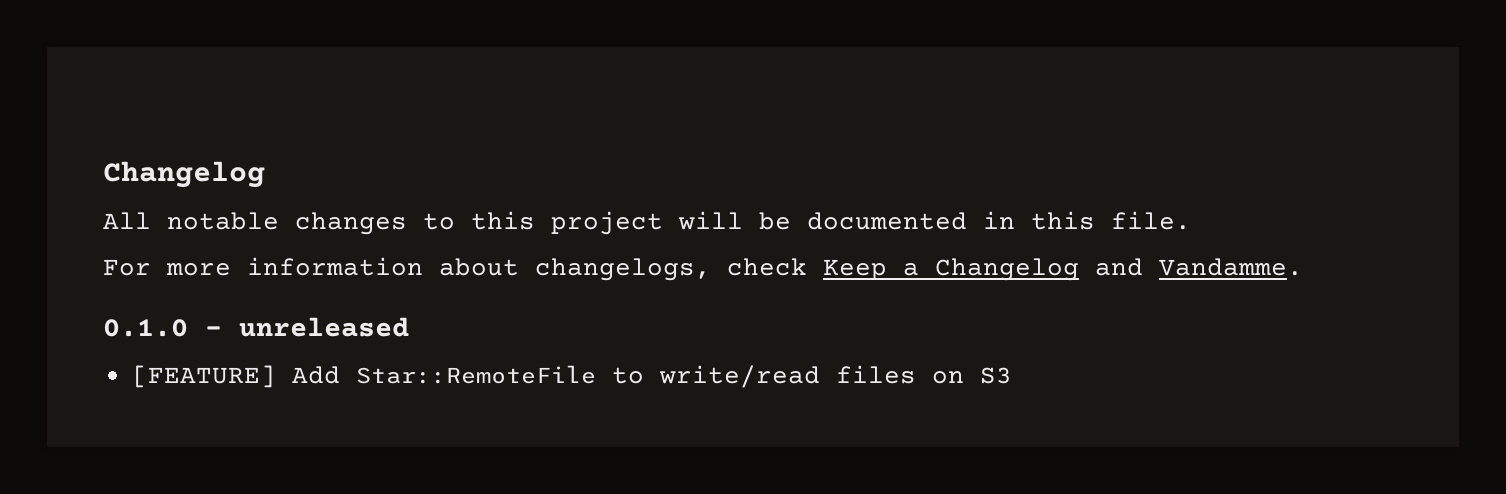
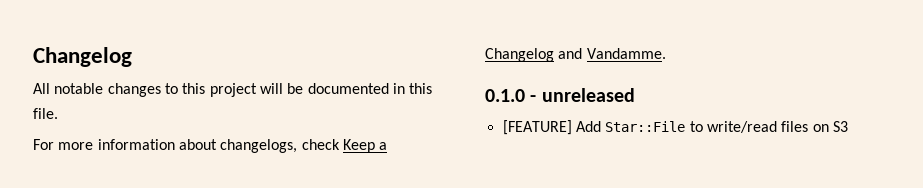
- [FEATURE] Add Star::RemoteFile to write/read files on S3
+ [FEATURE] Add Star::File to write/read files on S3

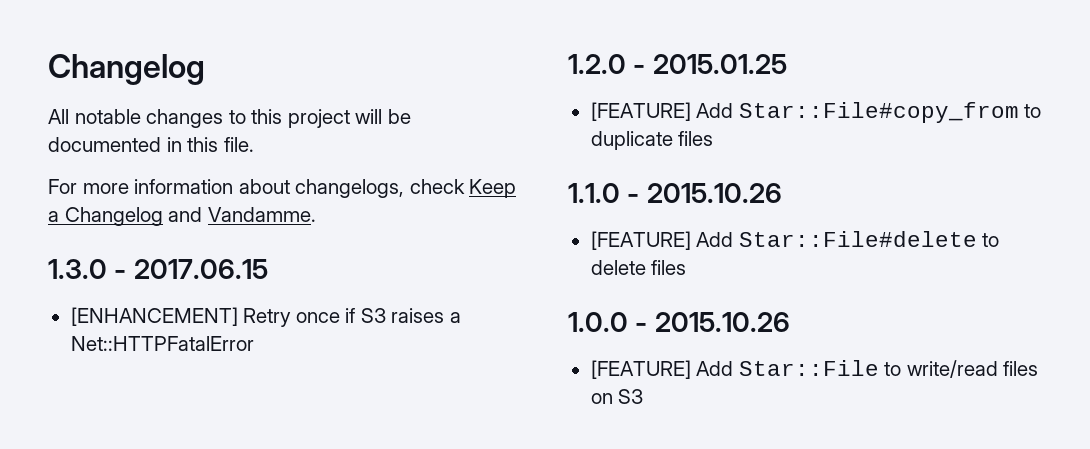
- 0.1.0 - unreleased
+ 1.3.0 - 2017.06.15
+ [ENHANCEMENT] Retry once if S3 raises a Net::HTTPFatalError
+ 1.2.0 - 2015.01.25
+ [FEATURE] Add Star::File#copy_from to duplicate files
+ 1.1.0 - 2015.10.26
+ [FEATURE] Add Star::File#delete to delete files
+ 1.0.0 - 2015.10.26

